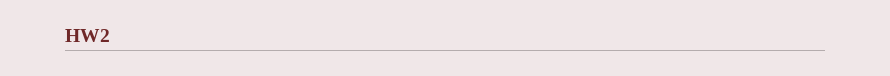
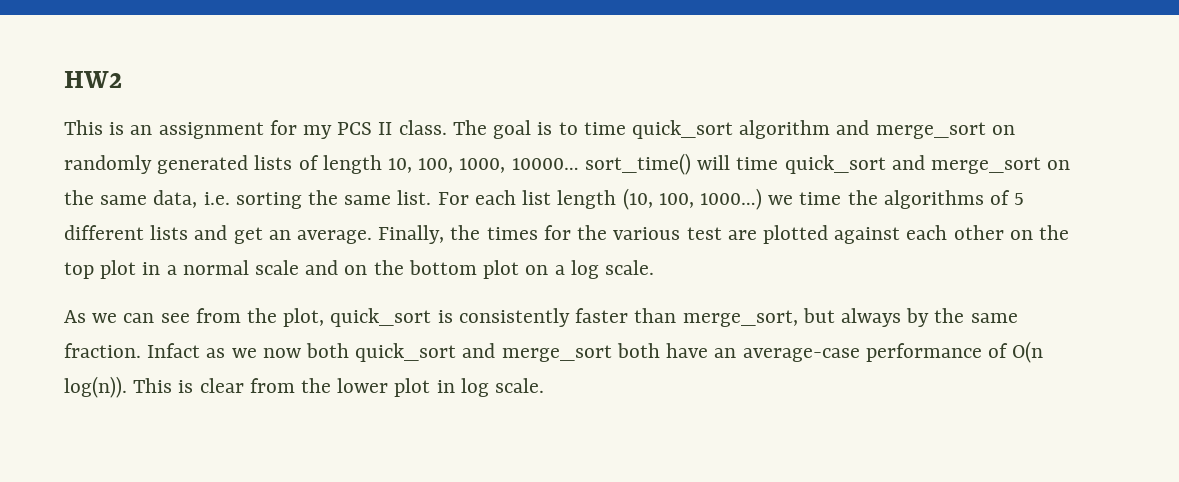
+ This is an assignment for my PCS II class. The goal is to time quick_sort algorithm and merge_sort on randomly generated lists of length 10, 100, 1000, 10000… sort_time() will time quick_sort and merge_sort on the same data, i.e. sorting the same list. For each list length (10, 100, 1000…) we time the algorithms of 5 different lists and get an average. Finally, the times for the various test are plotted against each other on the top plot in a normal scale and on the bottom plot on a log scale.
+ As we can see from the plot, quick_sort is consistently faster than merge_sort, but always by the same fraction. Infact as we now both quick_sort and merge_sort both have an average-case performance of O(n log(n)). This is clear from the lower plot in log scale.

